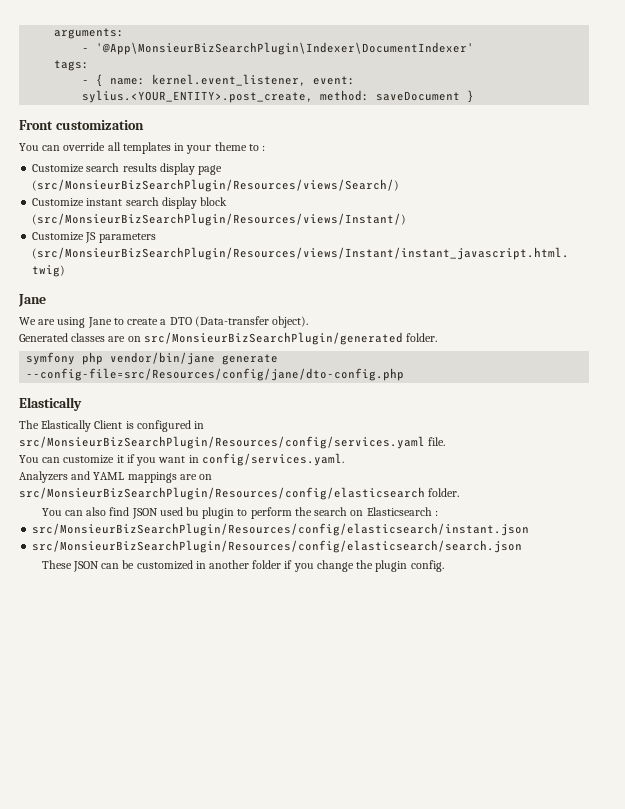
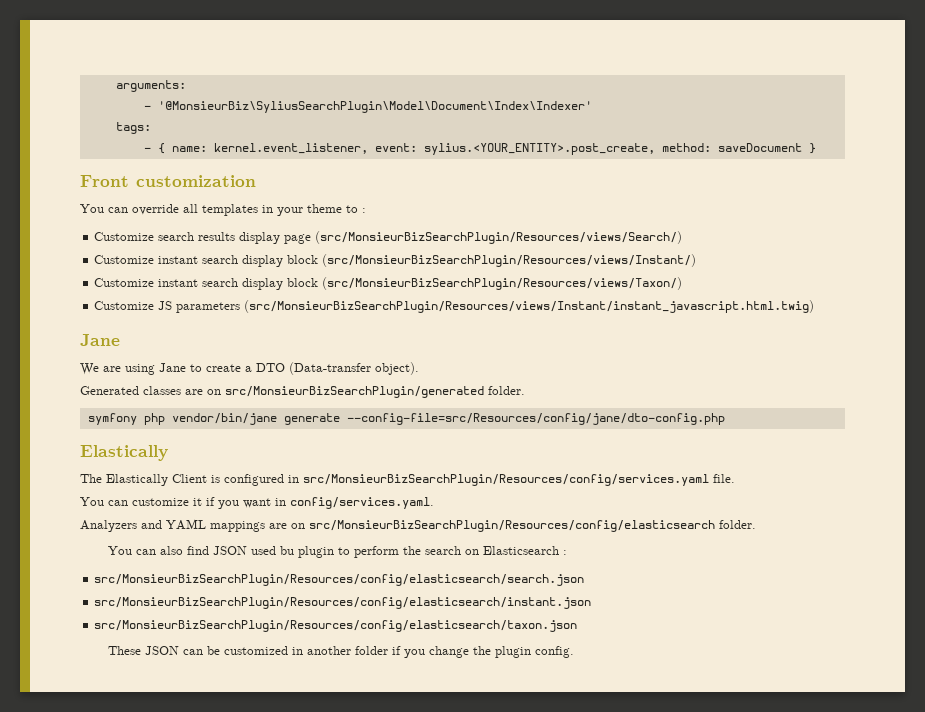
- - '@App\MonsieurBizSearchPlugin\Indexer\DocumentIndexer'
+ - '@MonsieurBiz\SyliusSearchPlugin\Model\Document\Index\Indexer'
+ Customize instant search display block (src/MonsieurBizSearchPlugin/Resources/views/Taxon/)
+ src/MonsieurBizSearchPlugin/Resources/config/elasticsearch/search.json
- src/MonsieurBizSearchPlugin/Resources/config/elasticsearch/search.json
+ src/MonsieurBizSearchPlugin/Resources/config/elasticsearch/taxon.json

